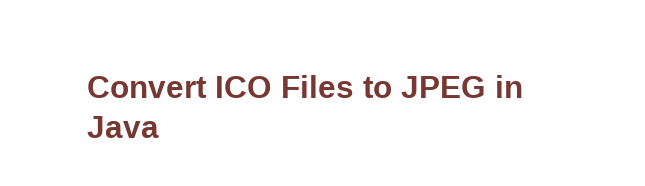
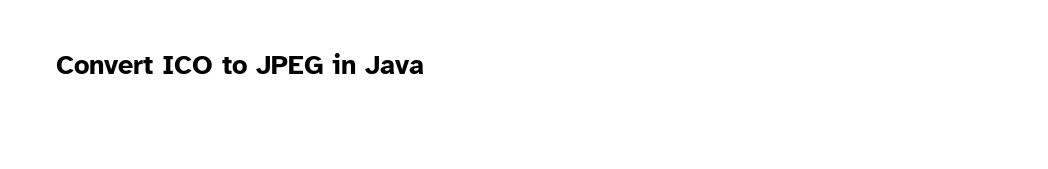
- Convert ICO Files to JPEG in Java
+ Convert ICO to JPEG in Java

